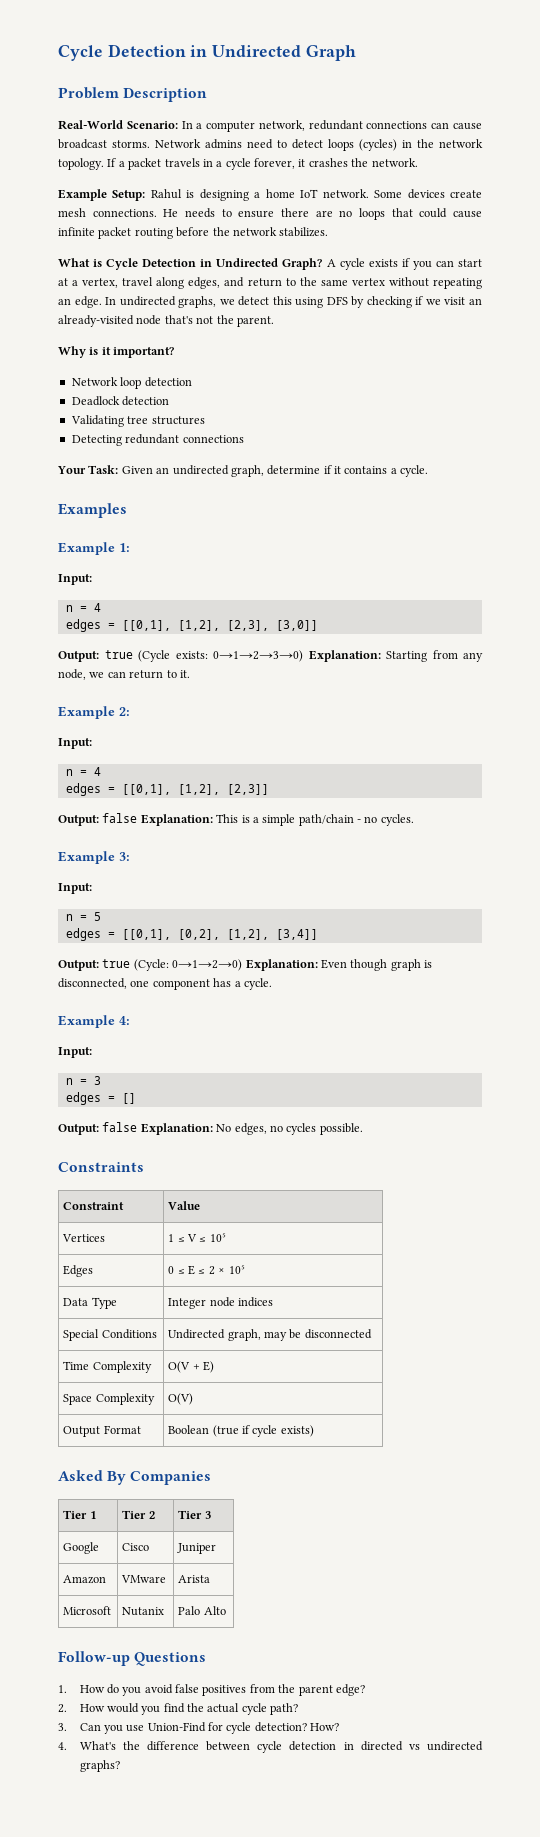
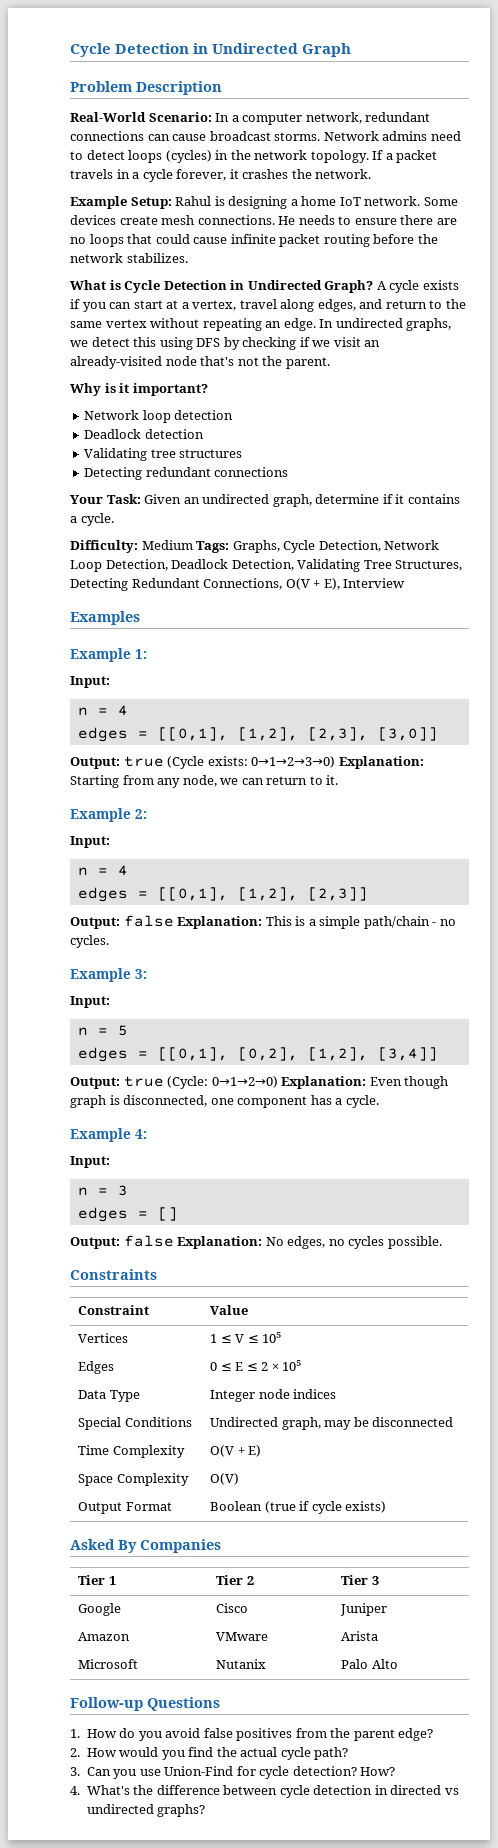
+ Difficulty: Medium Tags: Graphs, Cycle Detection, Network Loop Detection, Deadlock Detection, Validating Tree Structures, Detecting Redundant Connections, O(V + E), Interview

